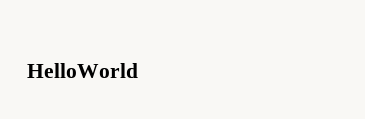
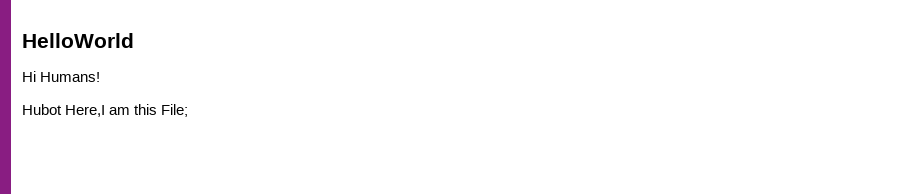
+ Hi Humans!
+ Hubot Here,I am this File;

